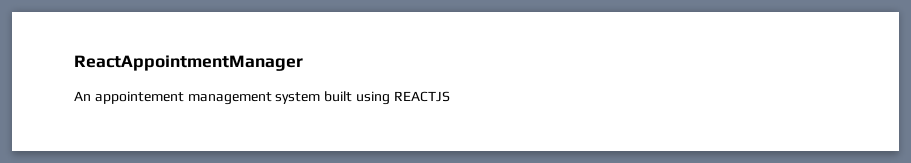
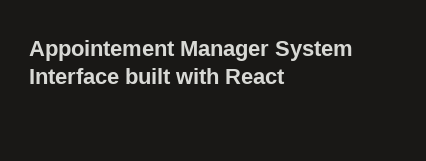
- ReactAppointmentManager
- An appointement management system built using REACTJS
+ Appointement Manager System Interface built with React

